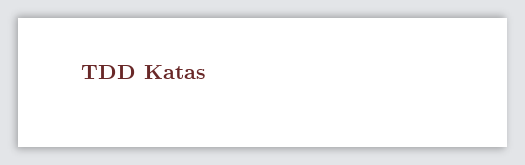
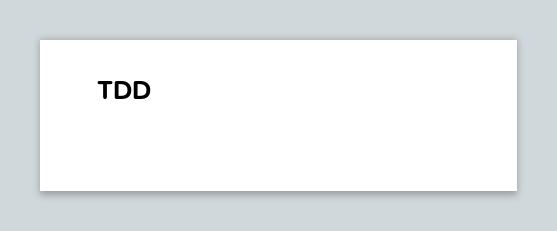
- TDD Katas
+ TDD

